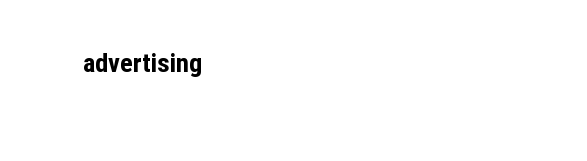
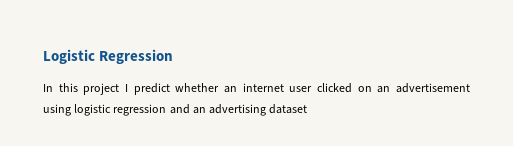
- advertising
+ Logistic Regression
+ In this project I predict whether an internet user clicked on an advertisement using logistic regression and an advertising dataset

